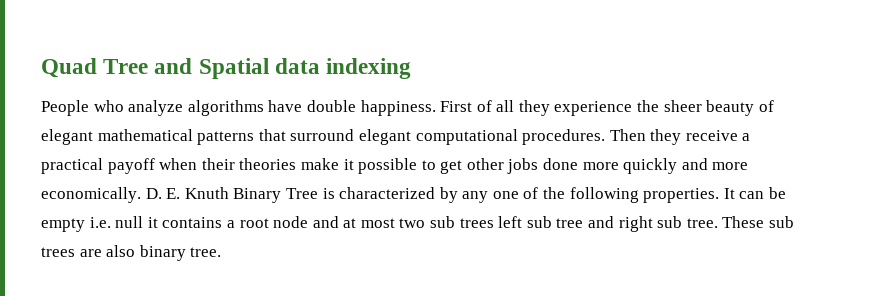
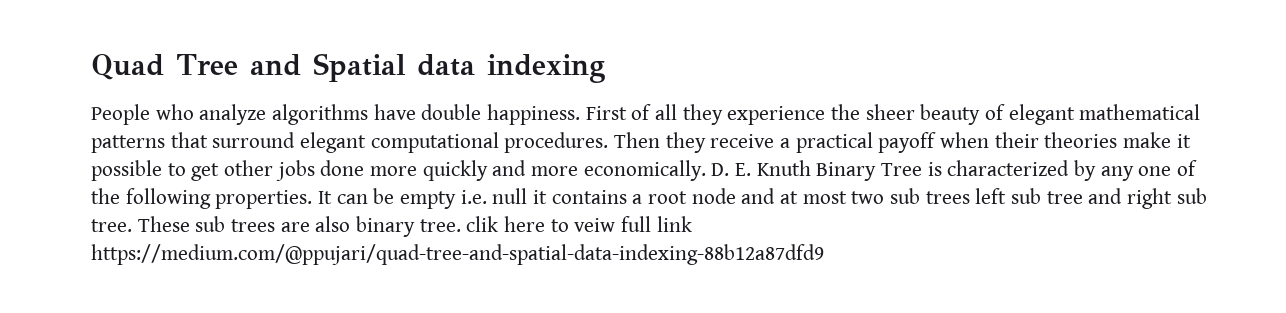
- These sub trees are also binary tree.
+ These sub trees are also binary tree. clik here to veiw full link https://medium.com/@ppujari/quad-tree-and-spatial-data-indexing-88b12a87dfd9

